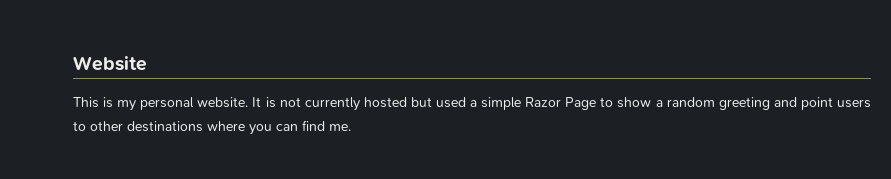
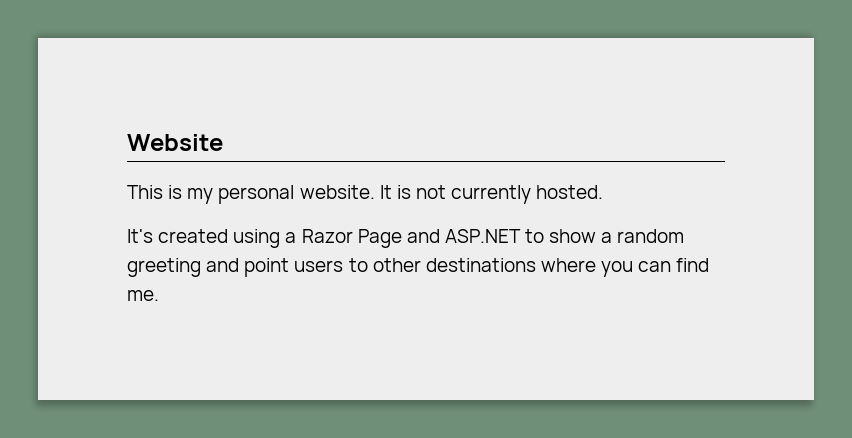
- It is not currently hosted but used a simple Razor Page to show a random greeting and point users to other destinations where you can find me.
+ It is not currently hosted.
+ It's created using a Razor Page and ASP.NET to show a random greeting and point users to other destinations where you can find me.

